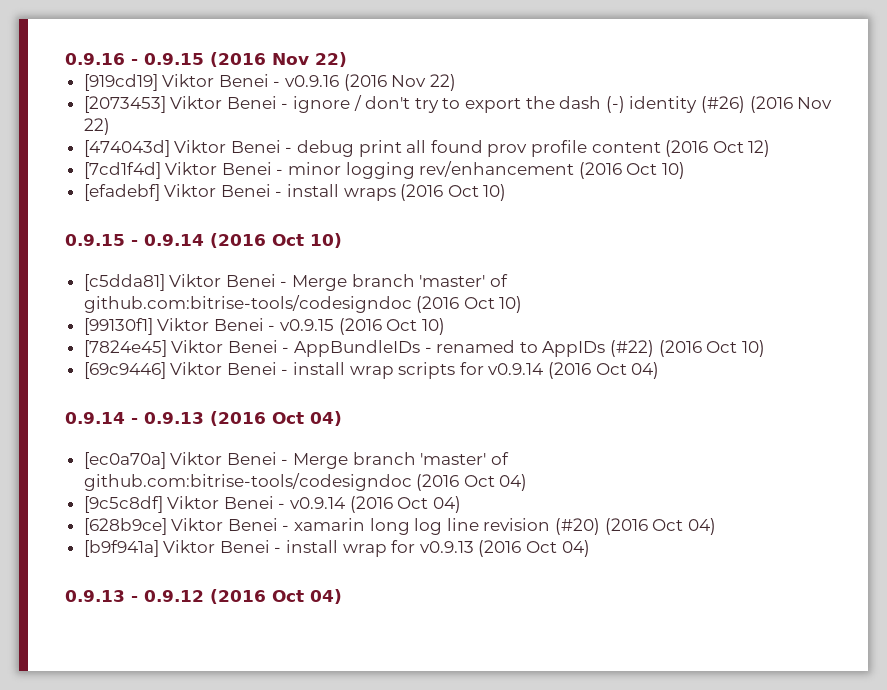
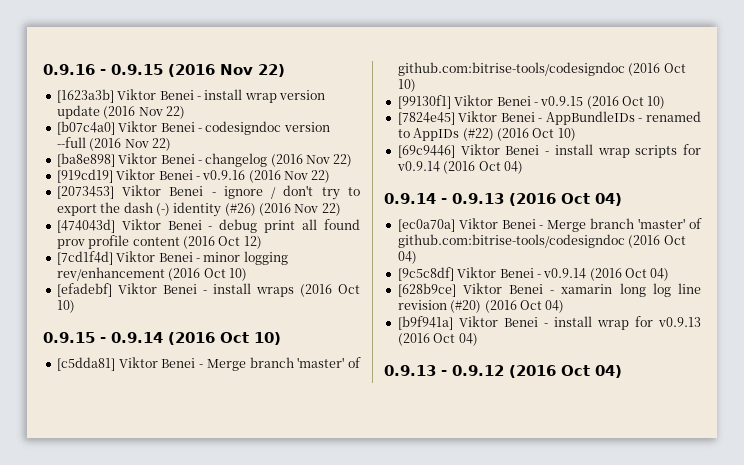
+ [1623a3b] Viktor Benei - install wrap version update (2016 Nov 22)
+ [b07c4a0] Viktor Benei - codesigndoc version --full (2016 Nov 22)
+ [ba8e898] Viktor Benei - changelog (2016 Nov 22)

